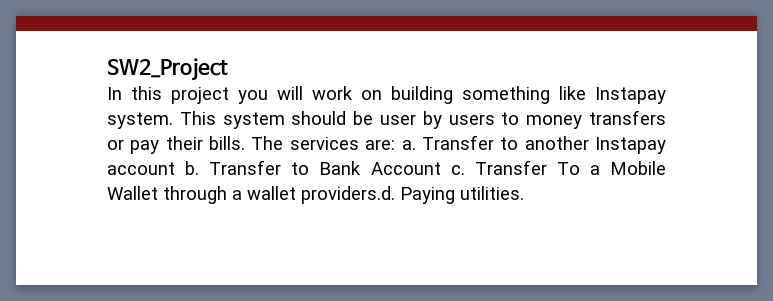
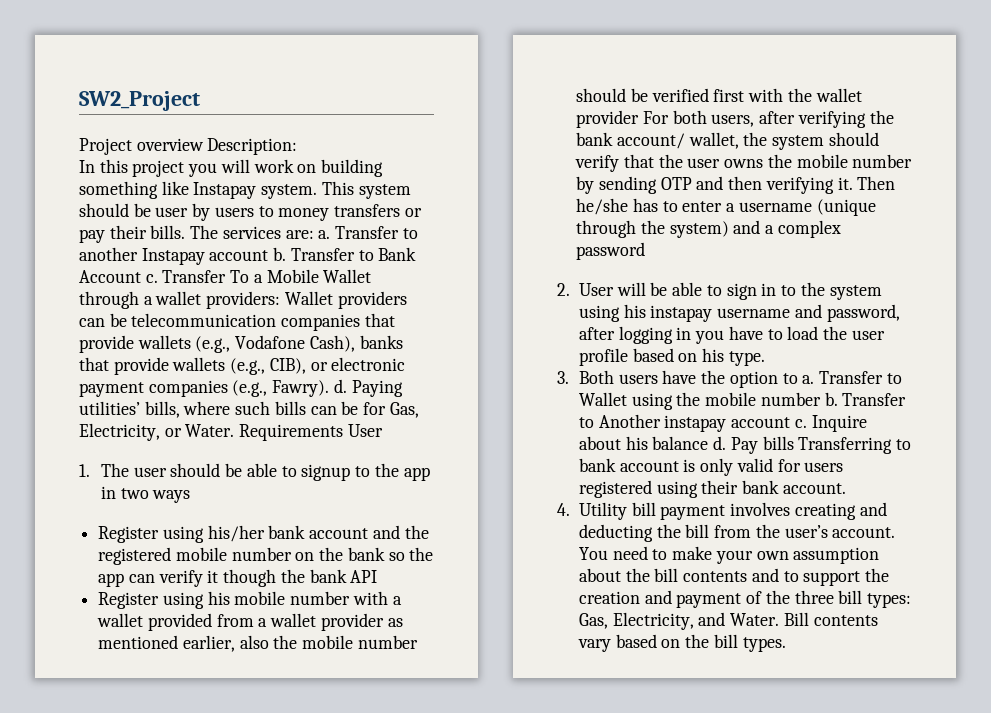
+ Project overview Description:
- Transfer To a Mobile Wallet through a wallet providers.d. Paying utilities.
+ Transfer To a Mobile Wallet through a wallet providers: Wallet providers can be telecommunication companies that provide wallets (e.g., Vodafone Cash), banks that provide wallets (e.g., CIB), or electronic payment companies (e.g., Fawry). d. Paying utilities’ bills, where such bills can be for Gas, Electricity, or Water. Requirements User
+ 1. The user should be able to signup to the app in two ways
+ Register using his/her bank account and the registered mobile number on the bank so the app can verify it though the bank API
+ Register using his mobile number with a wallet provided from a wallet provider as mentioned earlier, also the mobile number should be verified first with the wallet provider For both users, after verifying the bank account/ wallet, the system should verify that the user owns the mobile number by sending OTP and then verifying it. Then he/she has to enter a username (unique through the system) and a complex password
+ 2. User will be able to sign in to the system using his instapay username and password, after logging in you have to load the user profile based on his type.
+ 3. Both users have the option to a. Transfer to Wallet using the mobile number b. Transfer to Another instapay account c. Inquire about his balance d. Pay bills Transferring to bank account is only valid for users registered using their bank account.
+ 4. Utility bill payment involves creating and deducting the bill from the user’s account. You need to make your own assumption about the bill contents and to support the creation and payment of the three bill types: Gas, Electricity, and Water. Bill contents vary based on the bill types.

